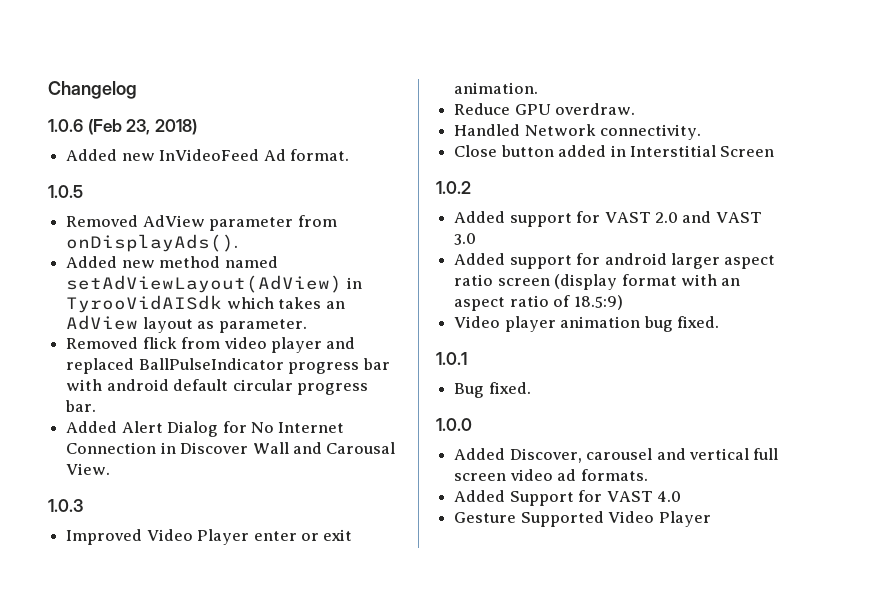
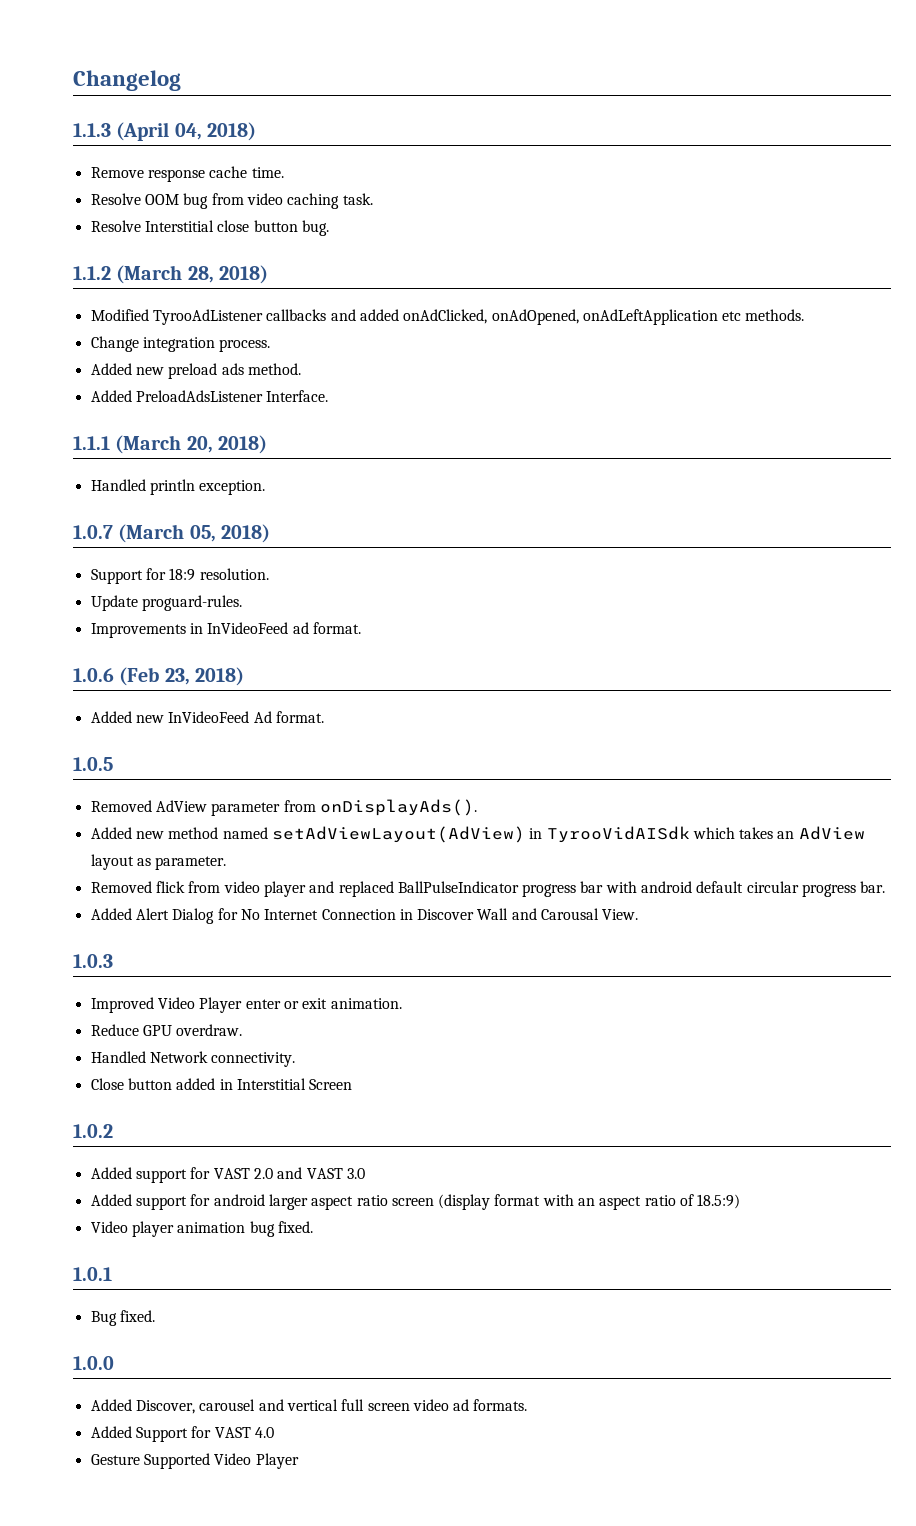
+ 1.1.3 (April 04, 2018)
+ Remove response cache time.
+ Resolve OOM bug from video caching task.
+ Resolve Interstitial close button bug.
+ 1.1.2 (March 28, 2018)
+ Modified TyrooAdListener callbacks and added onAdClicked, onAdOpened, onAdLeftApplication etc methods.
+ Change integration process.
+ Added new preload ads method.
+ Added PreloadAdsListener Interface.
+ 1.1.1 (March 20, 2018)
+ Handled println exception.
+ 1.0.7 (March 05, 2018)
+ Support for 18:9 resolution.
+ Update proguard-rules.
+ Improvements in InVideoFeed ad format.

